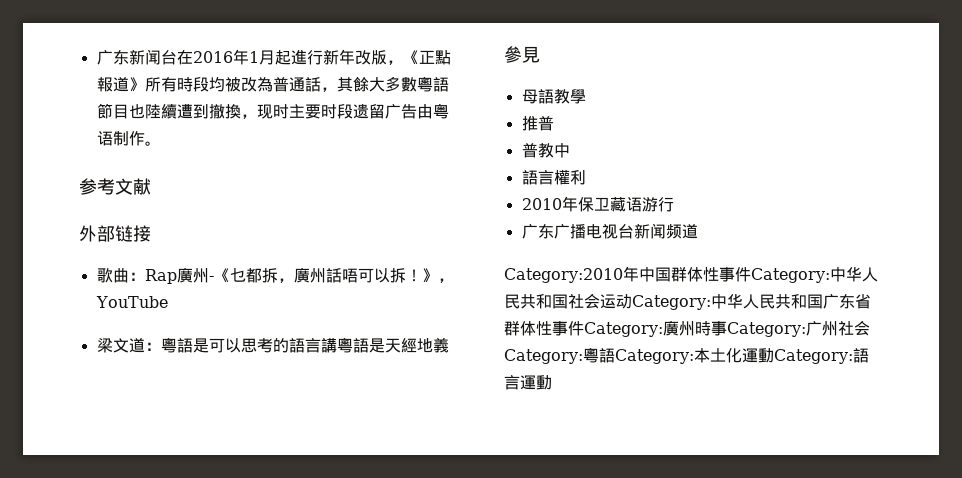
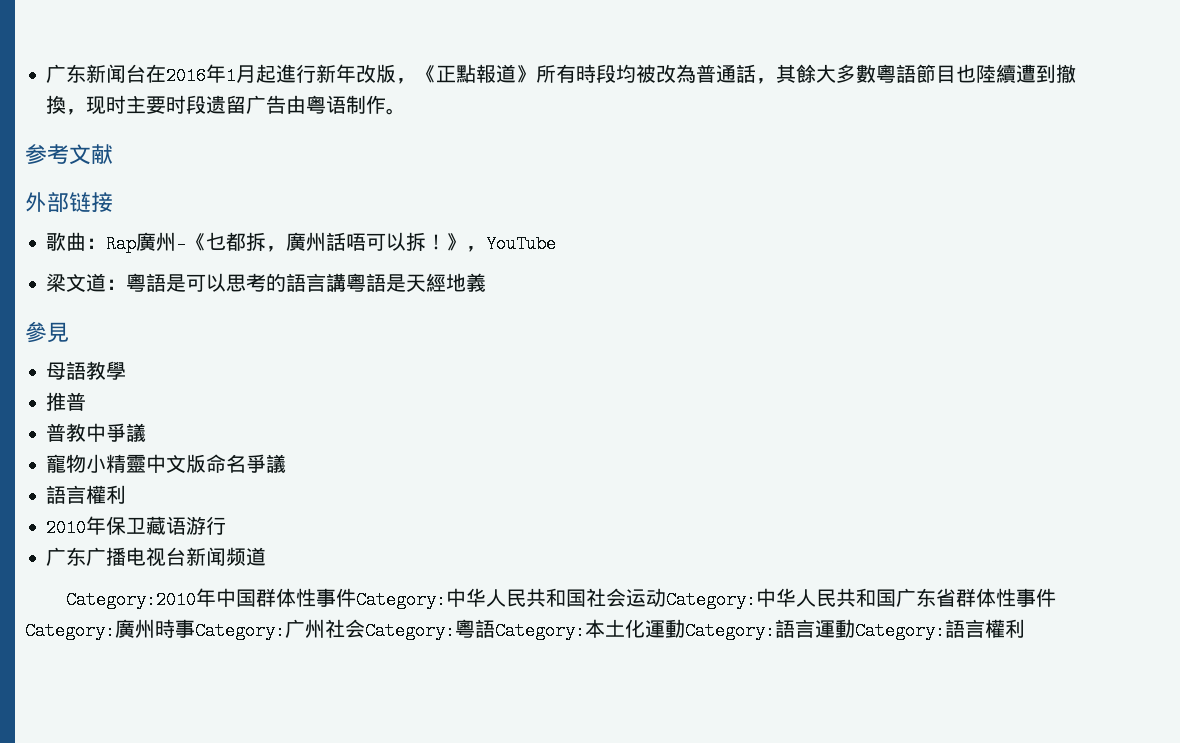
- 普教中
+ 普教中爭議
+ 寵物小精靈中文版命名爭議
- Category:2010年中国群体性事件Category:中华人民共和国社会运动Category:中华人民共和国广东省群体性事件Category:廣州時事Category:广州社会Category:粵語Category:本土化運動Category:語言運動
+ Category:2010年中国群体性事件Category:中华人民共和国社会运动Category:中华人民共和国广东省群体性事件Category:廣州時事Category:广州社会Category:粵語Category:本土化運動Category:語言運動Category:語言權利

